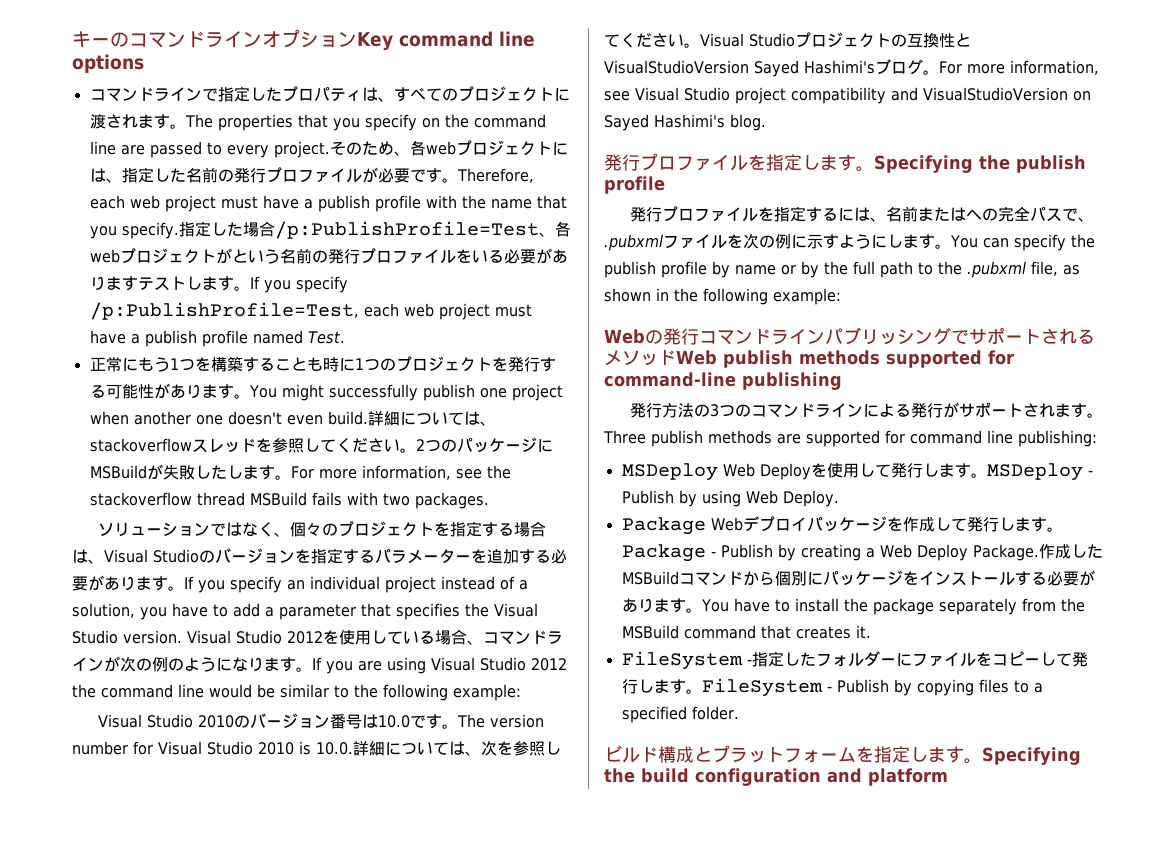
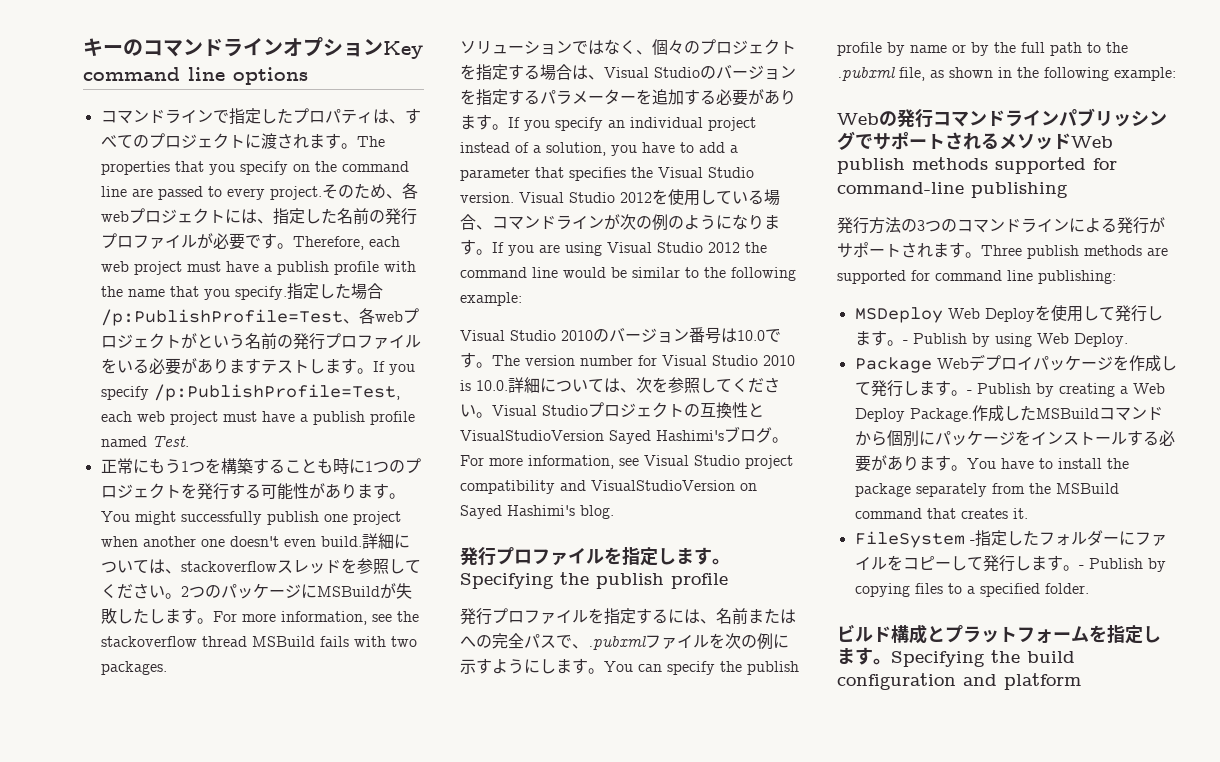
- MSDeploy - Publish by using Web Deploy.
+ - Publish by using Web Deploy.
- Package - Publish by creating a Web Deploy Package.
+ - Publish by creating a Web Deploy Package.
- FileSystem - Publish by copying files to a specified folder.
+ - Publish by copying files to a specified folder.

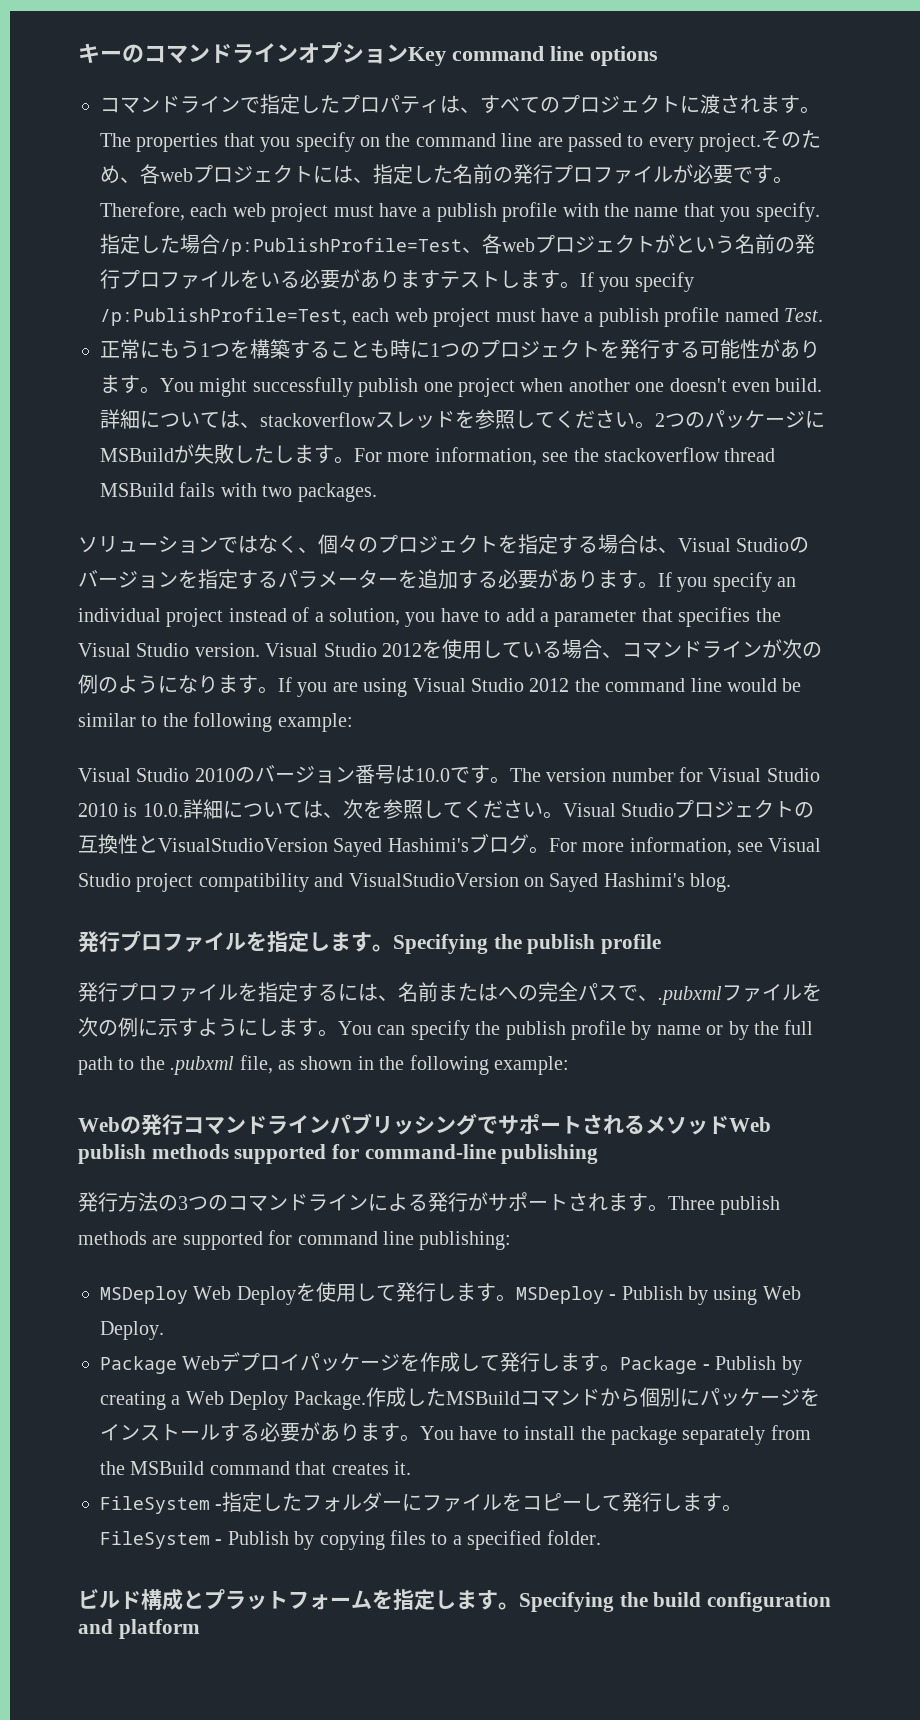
- - Publish by using Web Deploy.
+ MSDeploy - Publish by using Web Deploy.
- - Publish by creating a Web Deploy Package.
+ Package - Publish by creating a Web Deploy Package.
- - Publish by copying files to a specified folder.
+ FileSystem - Publish by copying files to a specified folder.

